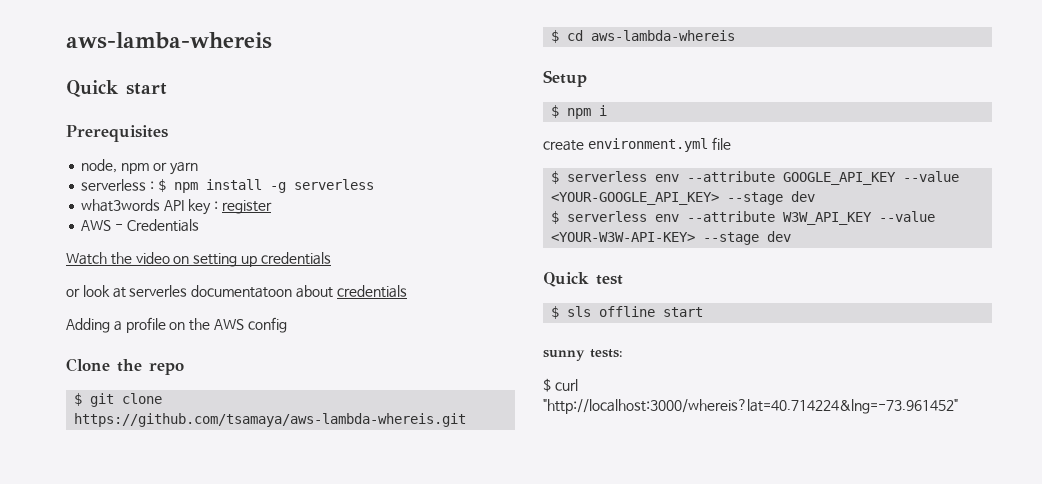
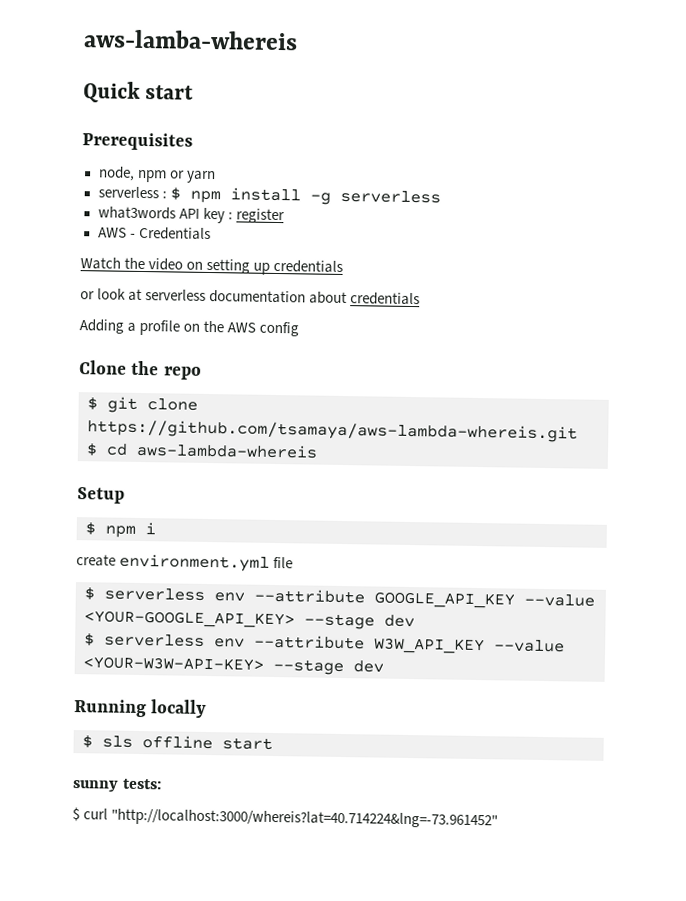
- or look at serverles documentatoon about credentials
+ or look at serverless documentation about credentials
- Quick test
+ Running locally

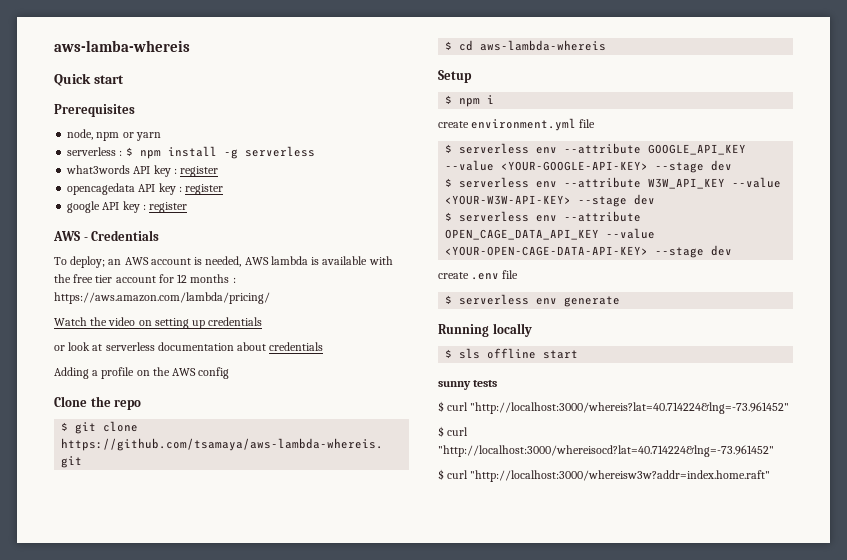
+ opencagedata API key : register
+ google API key : register
  AWS - Credentials
+ To deploy; an AWS account is needed, AWS lambda is available with the free tier account for 12 months : https://aws.amazon.com/lambda/pricing/
- $ serverless env --attribute GOOGLE_API_KEY --value <YOUR-GOOGLE_API_KEY> --stage dev
+ $ serverless env --attribute GOOGLE_API_KEY --value <YOUR-GOOGLE-API-KEY> --stage dev
+ $ serverless env --attribute OPEN_CAGE_DATA_API_KEY --value <YOUR-OPEN-CAGE-DATA-API-KEY> --stage dev
+ create .env file
+ $ serverless env generate
- sunny tests:
+ sunny tests
+ $ curl "http://localhost:3000/whereisocd?lat=40.714224&lng=-73.961452"
+ $ curl "http://localhost:3000/whereisw3w?addr=index.home.raft"

